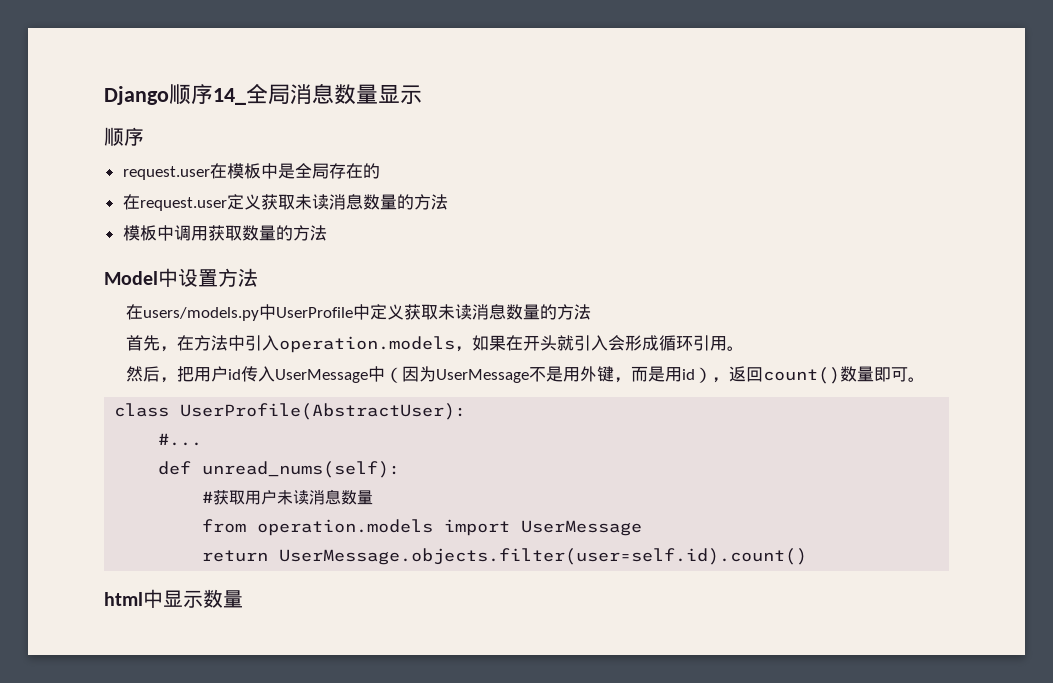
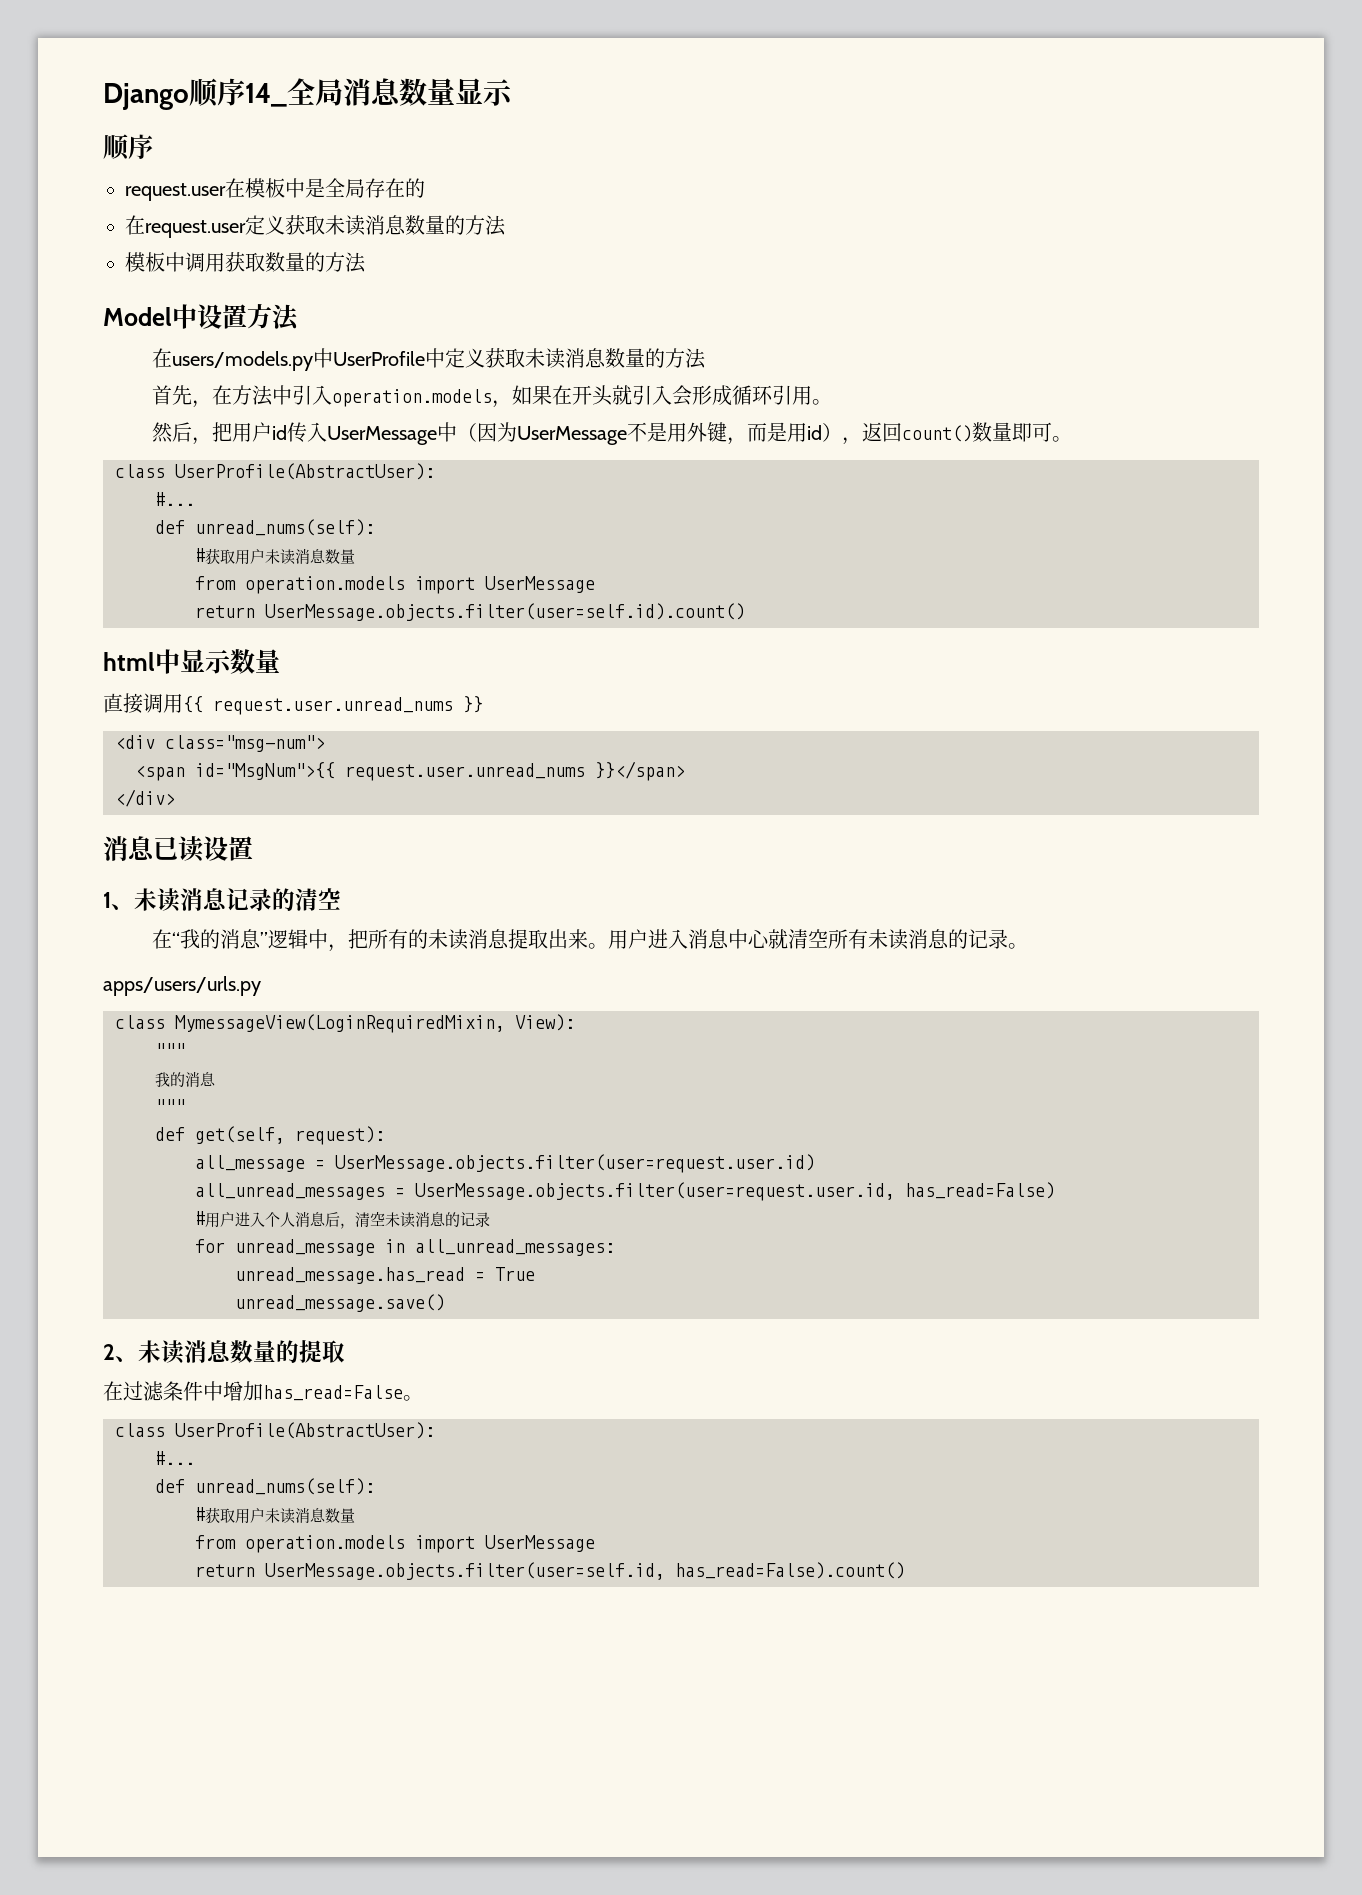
+ 直接调用{{ request.user.unread_nums }}
+ <div class="msg-num">
+ <span id="MsgNum">{{ request.user.unread_nums }}</span>
+ </div>
+ 消息已读设置
+ 1、未读消息记录的清空
+ 在“我的消息”逻辑中，把所有的未读消息提取出来。用户进入消息中心就清空所有未读消息的记录。
+ apps/users/urls.py
+ class MymessageView(LoginRequiredMixin, View):
+ """
+ 我的消息
+ """
+ def get(self, request):
+ all_message = UserMessage.objects.filter(user=request.user.id)
+ all_unread_messages = UserMessage.objects.filter(user=request.user.id, has_read=False)
+ #用户进入个人消息后，清空未读消息的记录
+ for unread_message in all_unread_messages:
+ unread_message.has_read = True
+ unread_message.save()
+ 2、未读消息数量的提取
+ 在过滤条件中增加has_read=False。
+ class UserProfile(AbstractUser):
+ #...
+ def unread_nums(self):
+ #获取用户未读消息数量
+ from operation.models import UserMessage
+ return UserMessage.objects.filter(user=self.id, has_read=False).count()

